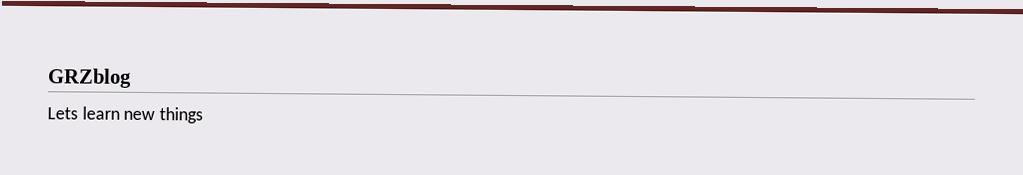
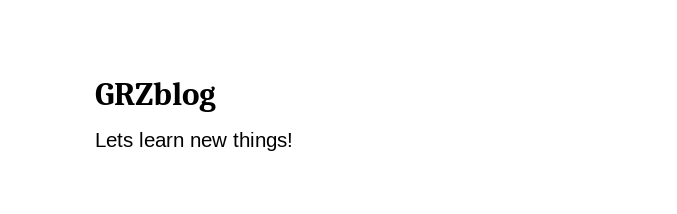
- Lets learn new things
+ Lets learn new things!

